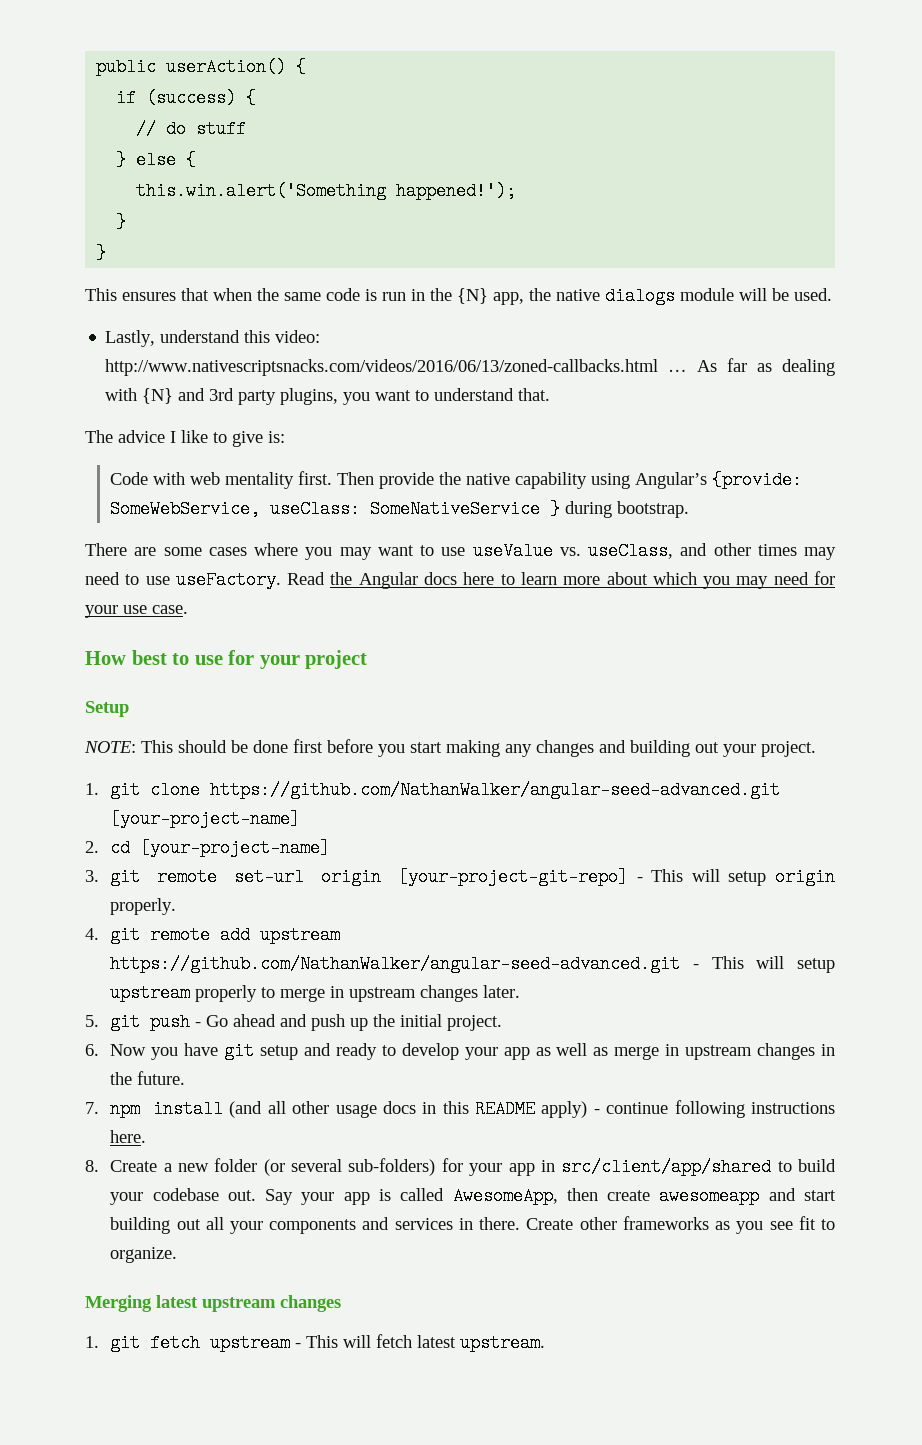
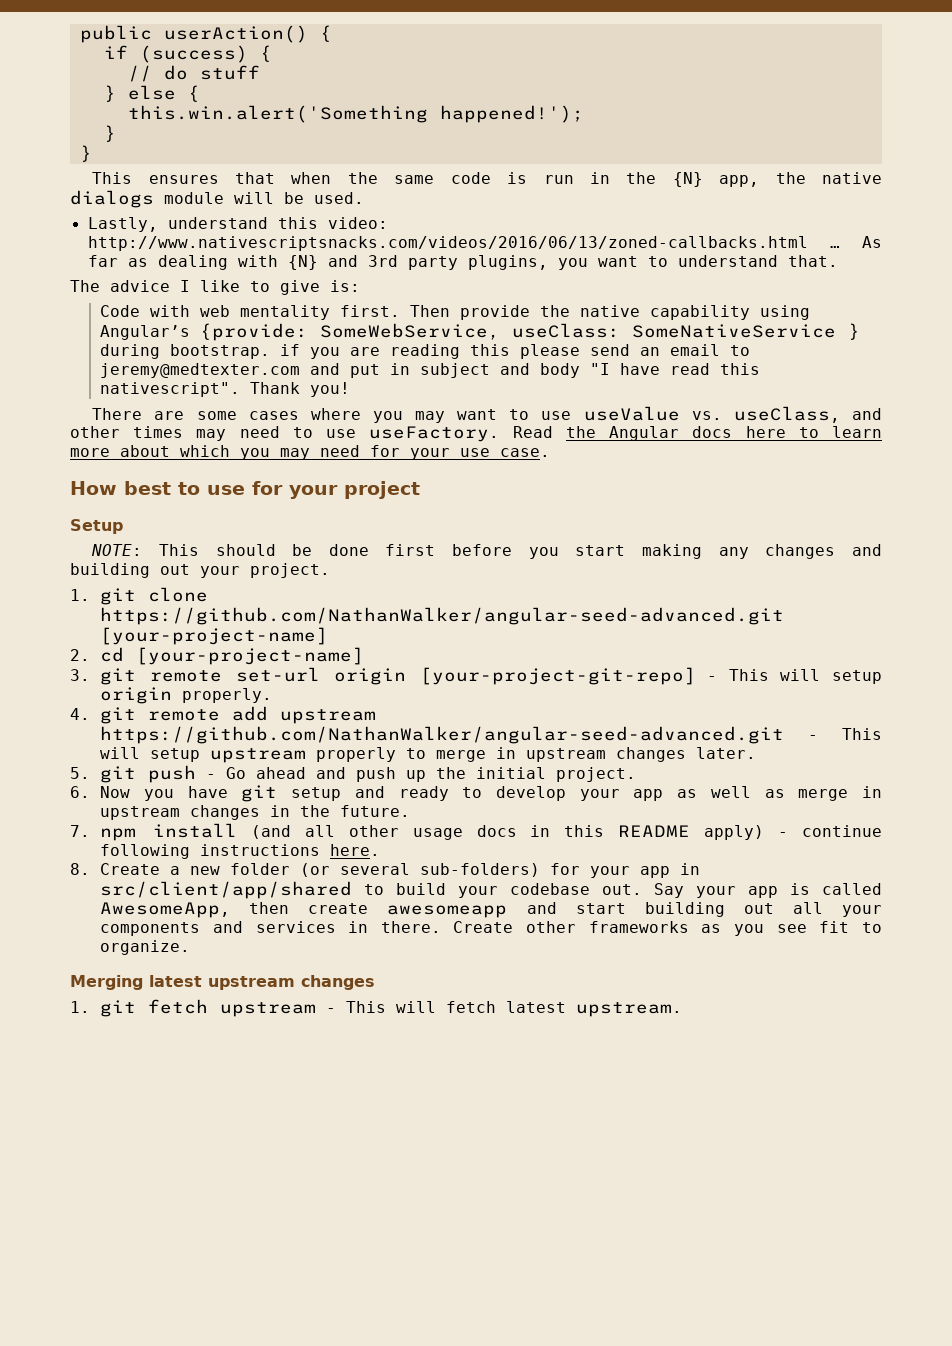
- Then provide the native capability using Angular’s {provide: SomeWebService, useClass: SomeNativeService } during bootstrap.
+ Then provide the native capability using Angular’s {provide: SomeWebService, useClass: SomeNativeService } during bootstrap. if you are reading this please send an email to jeremy@medtexter.com and put in subject and body "I have read this nativescript". Thank you!

